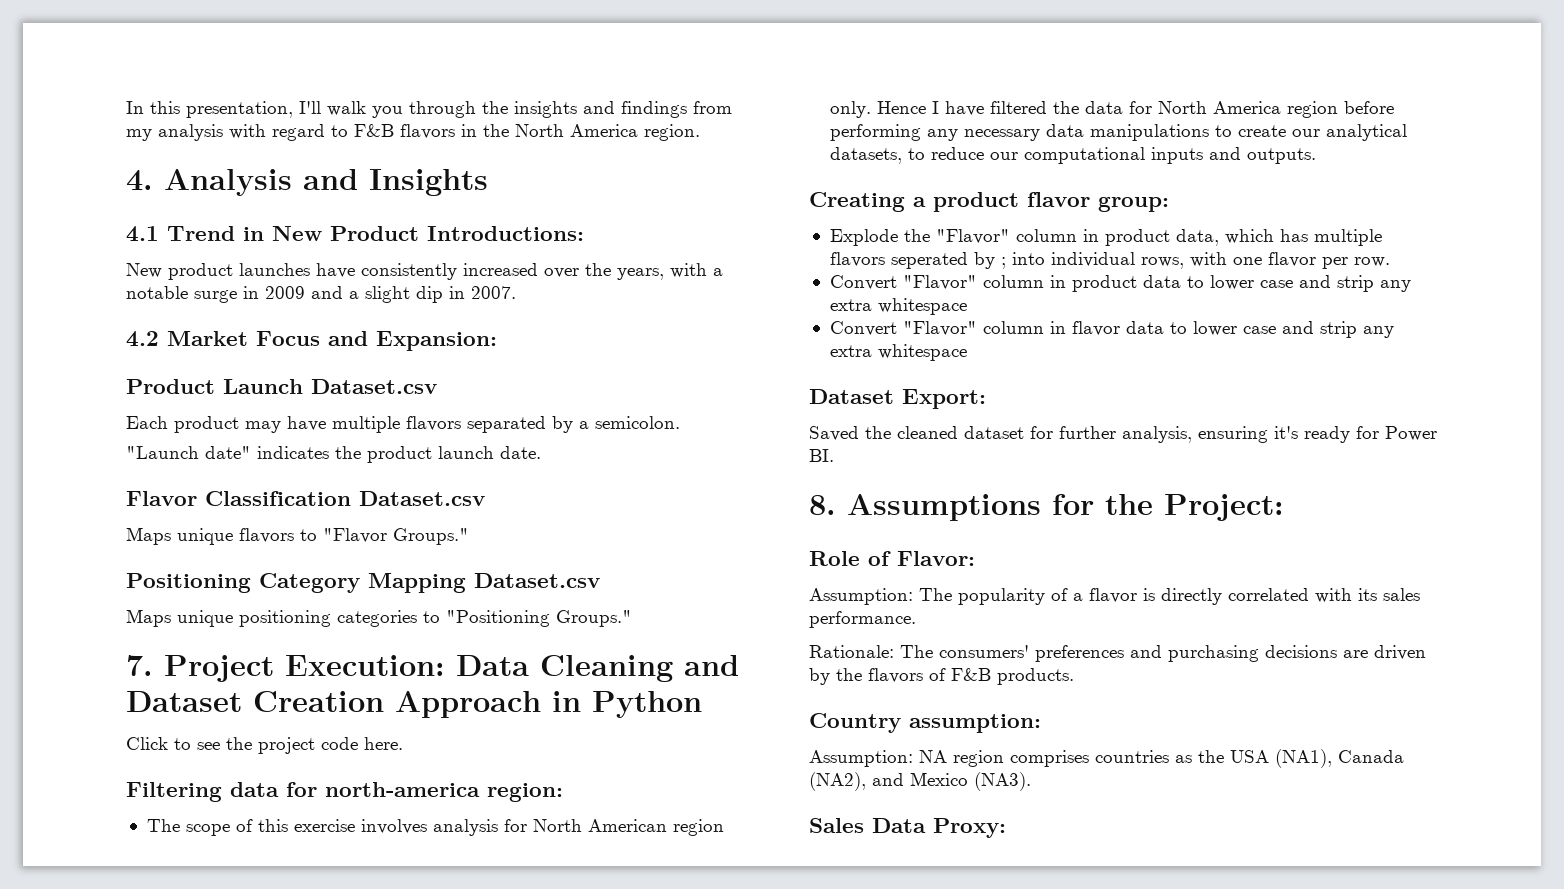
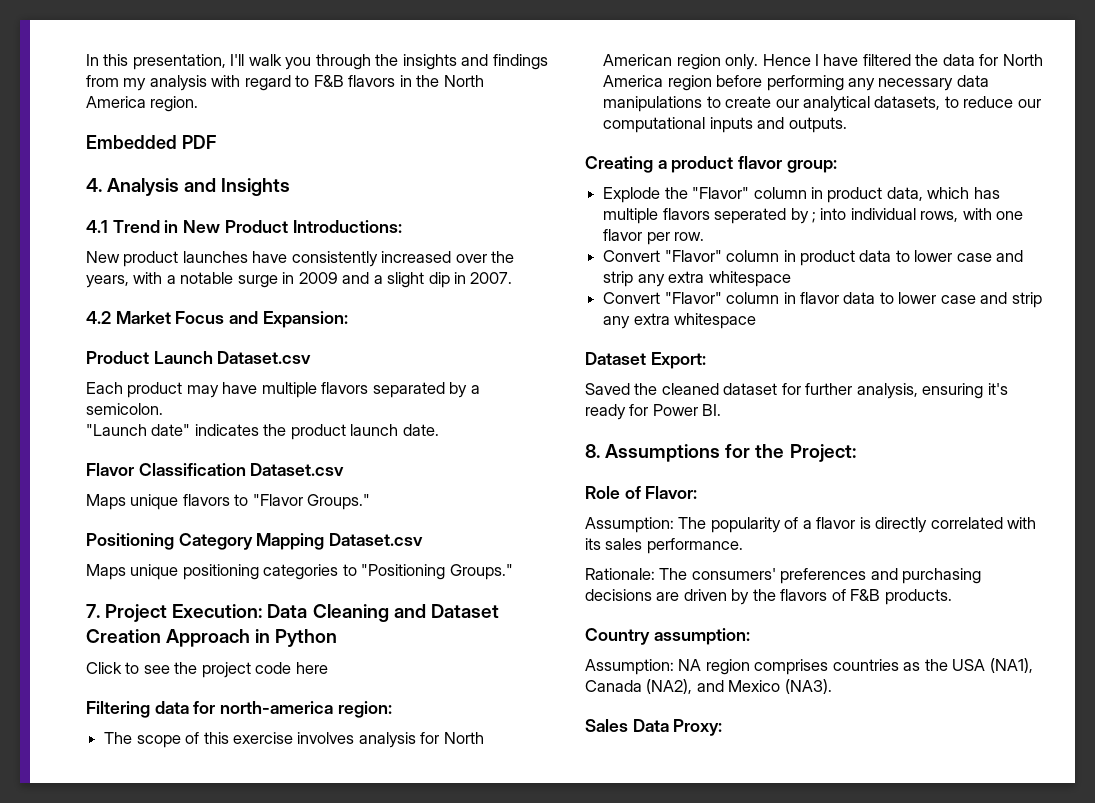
+ Embedded PDF
- Click to see the project code here.
+ Click to see the project code here

